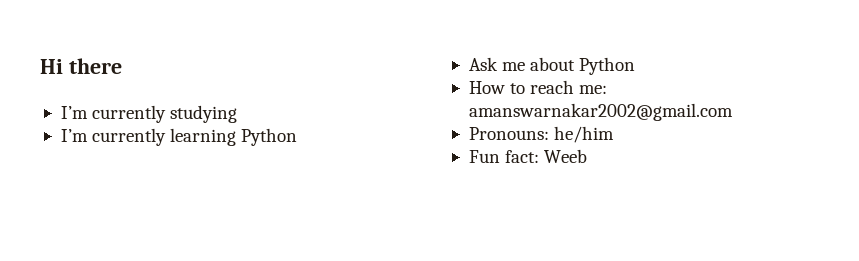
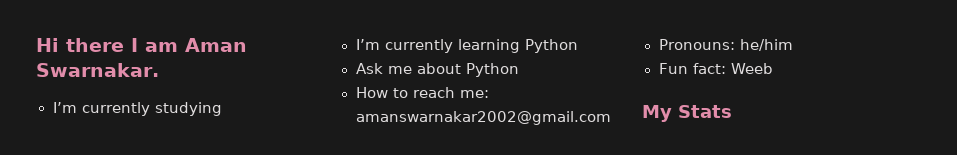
- Hi there
+ Hi there I am Aman Swarnakar.
+ My Stats

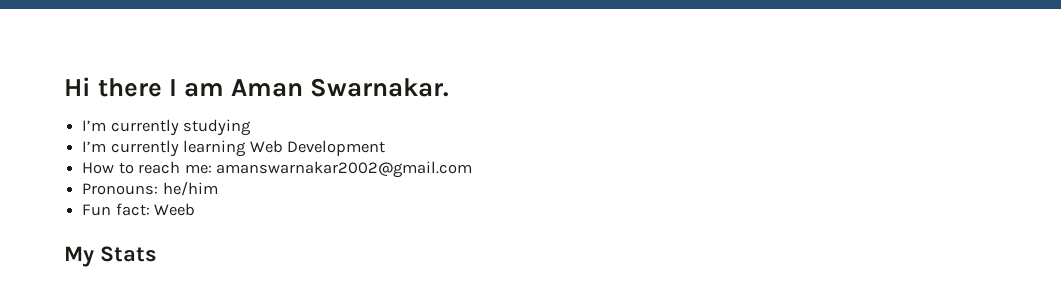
- I’m currently learning Python
- Ask me about Python
+ I’m currently learning Web Development

